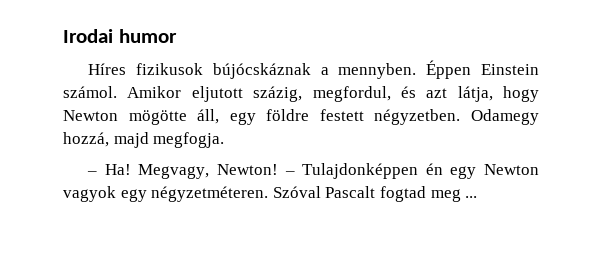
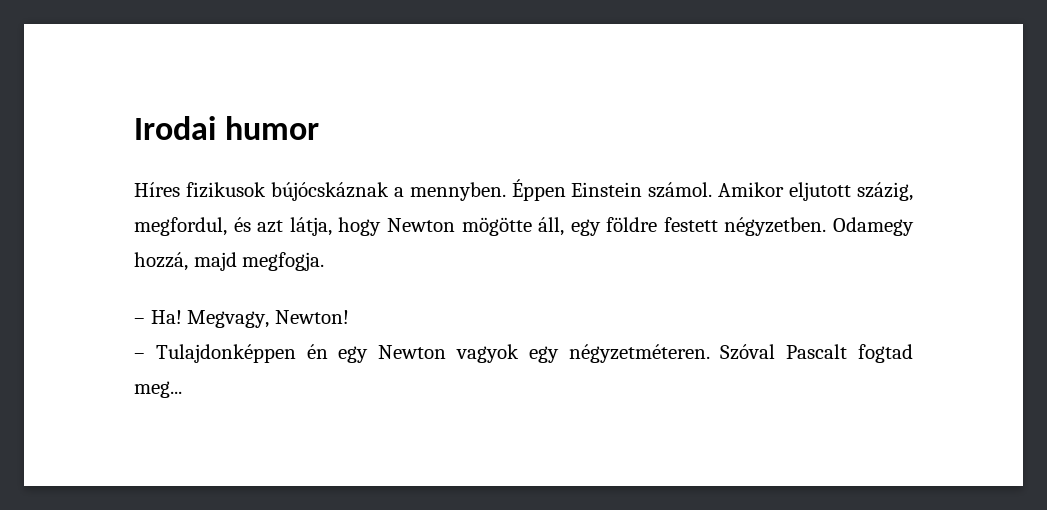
- Megvagy, Newton! – Tulajdonképpen én egy Newton vagyok egy négyzetméteren.
+ Megvagy, Newton!
+ – Tulajdonképpen én egy Newton vagyok egy négyzetméteren.
- Szóval Pascalt fogtad meg ...
+ Szóval Pascalt fogtad meg...

